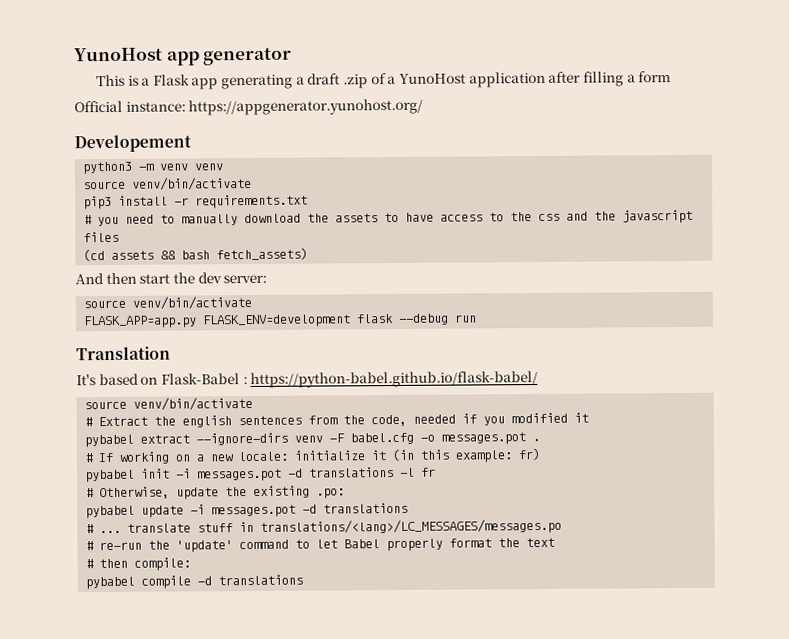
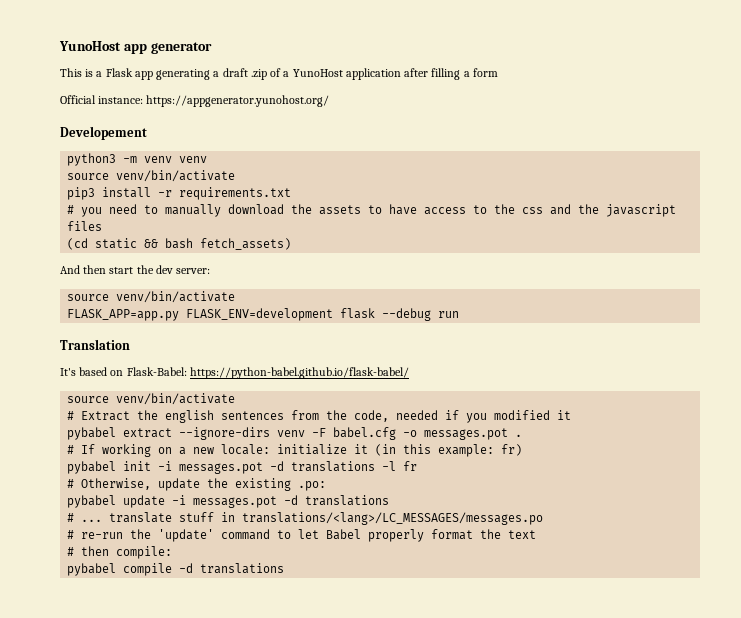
- (cd assets && bash fetch_assets)
+ (cd static && bash fetch_assets)
- It's based on Flask-Babel : https://python-babel.github.io/flask-babel/
+ It's based on Flask-Babel: https://python-babel.github.io/flask-babel/

